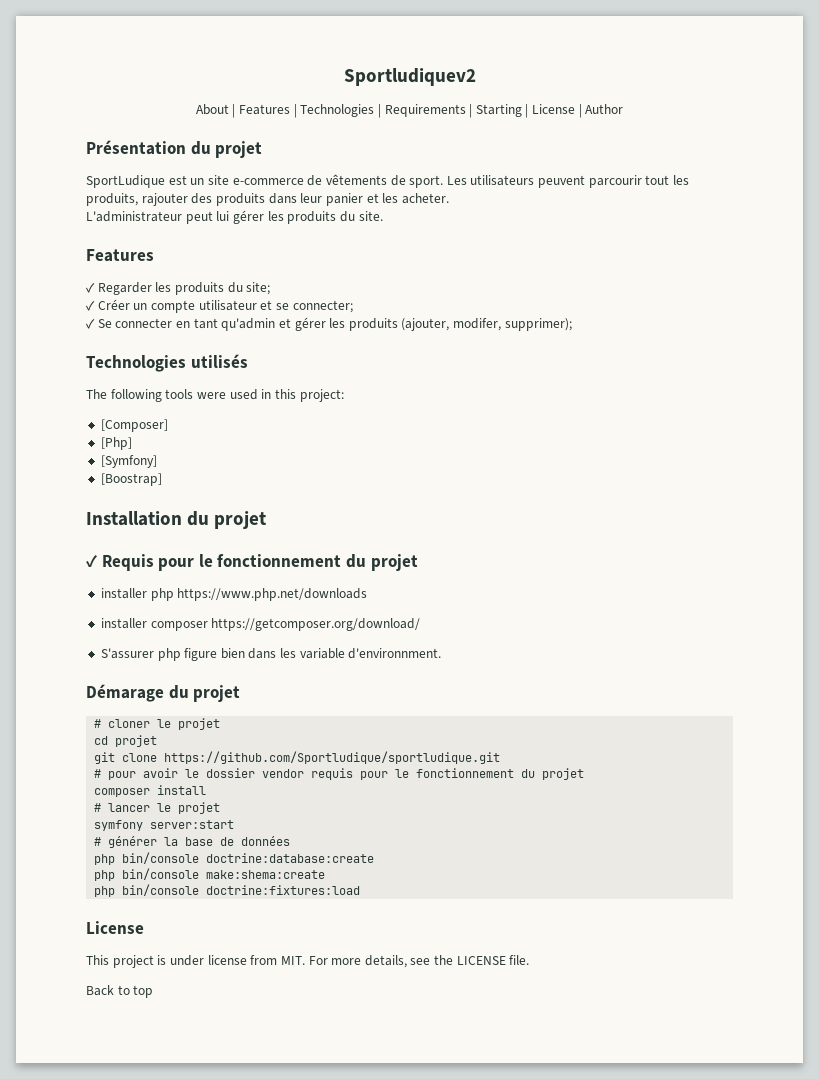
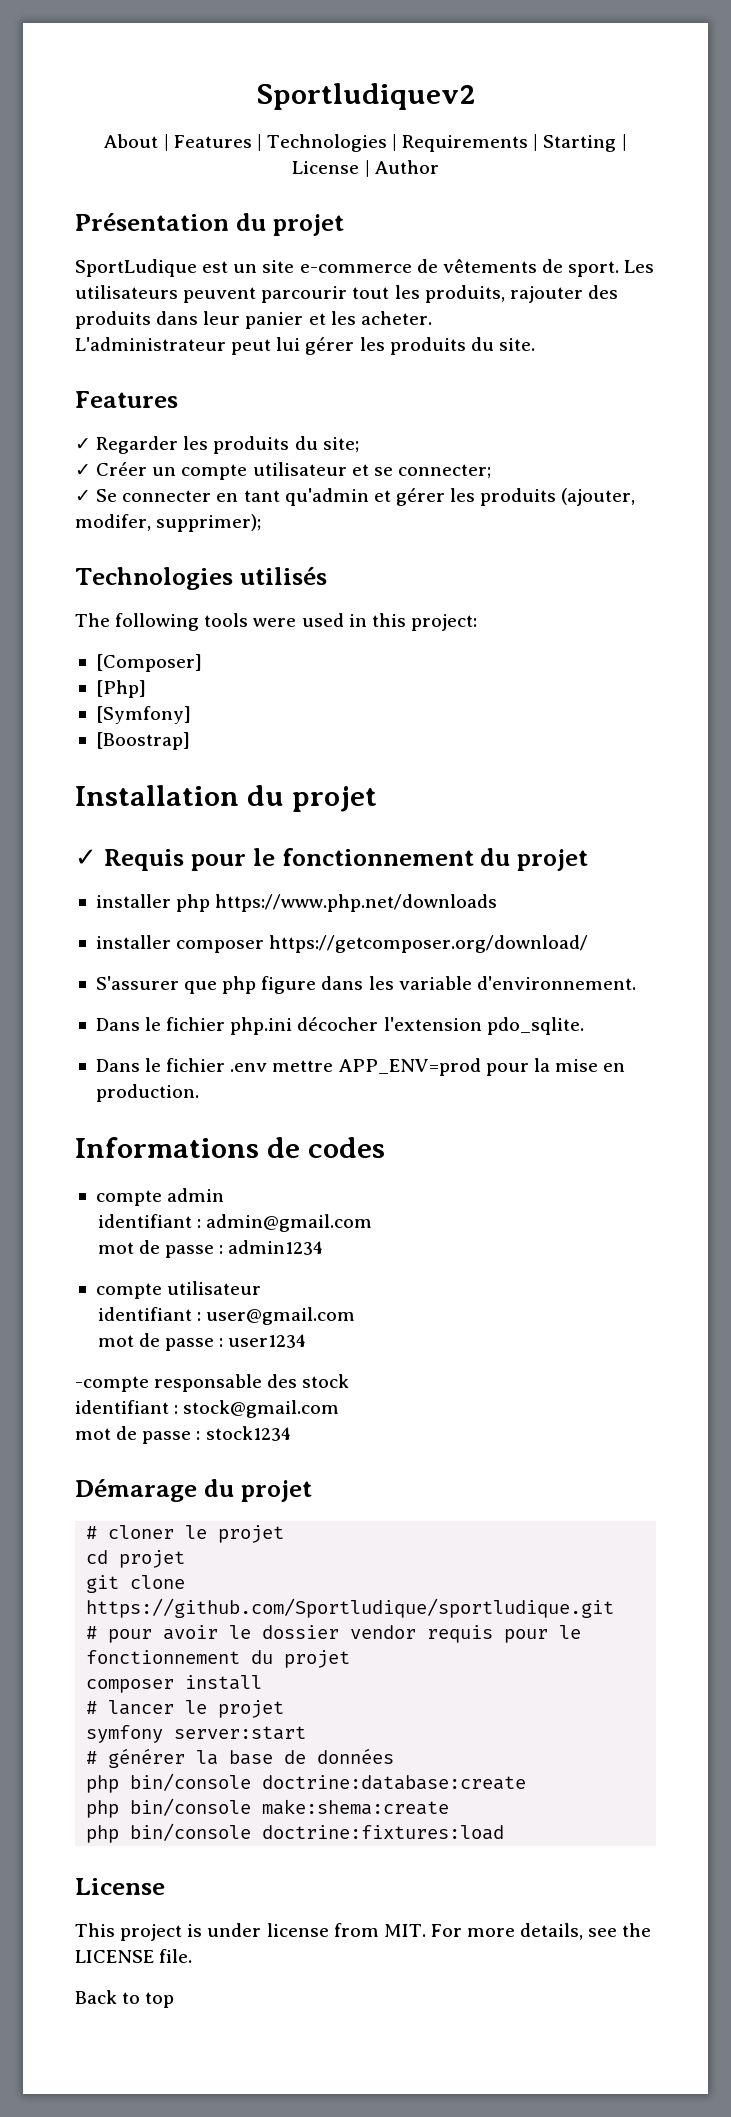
- S'assurer php figure bien dans les variable d'environnment.
+ S'assurer que php figure dans les variable d'environnement.
+ Dans le fichier php.ini décocher l'extension pdo_sqlite.
+ Dans le fichier .env mettre APP_ENV=prod pour la mise en production.
+ Informations de codes
+ compte admin
+ identifiant : admin@gmail.com
+ mot de passe : admin1234
+ compte utilisateur
+ identifiant : user@gmail.com
+ mot de passe : user1234
+ -compte responsable des stock
+ identifiant : stock@gmail.com
+ mot de passe : stock1234

